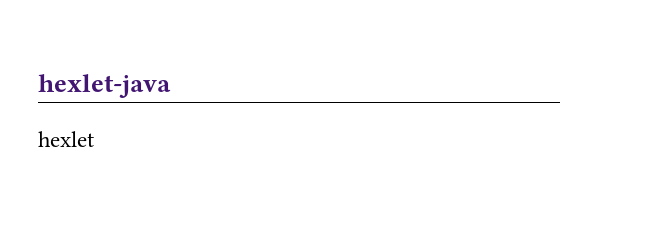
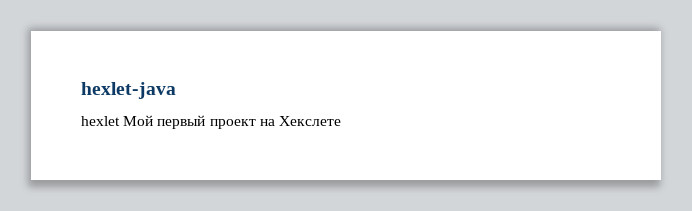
- hexlet
+ hexlet Мой первый проект на Хекслете

